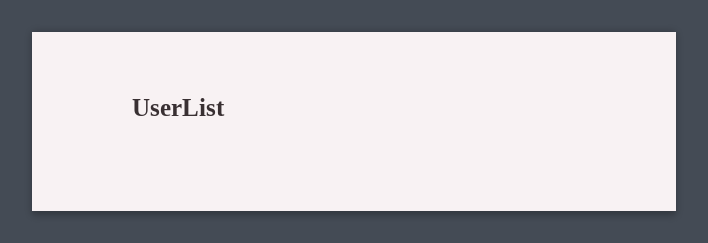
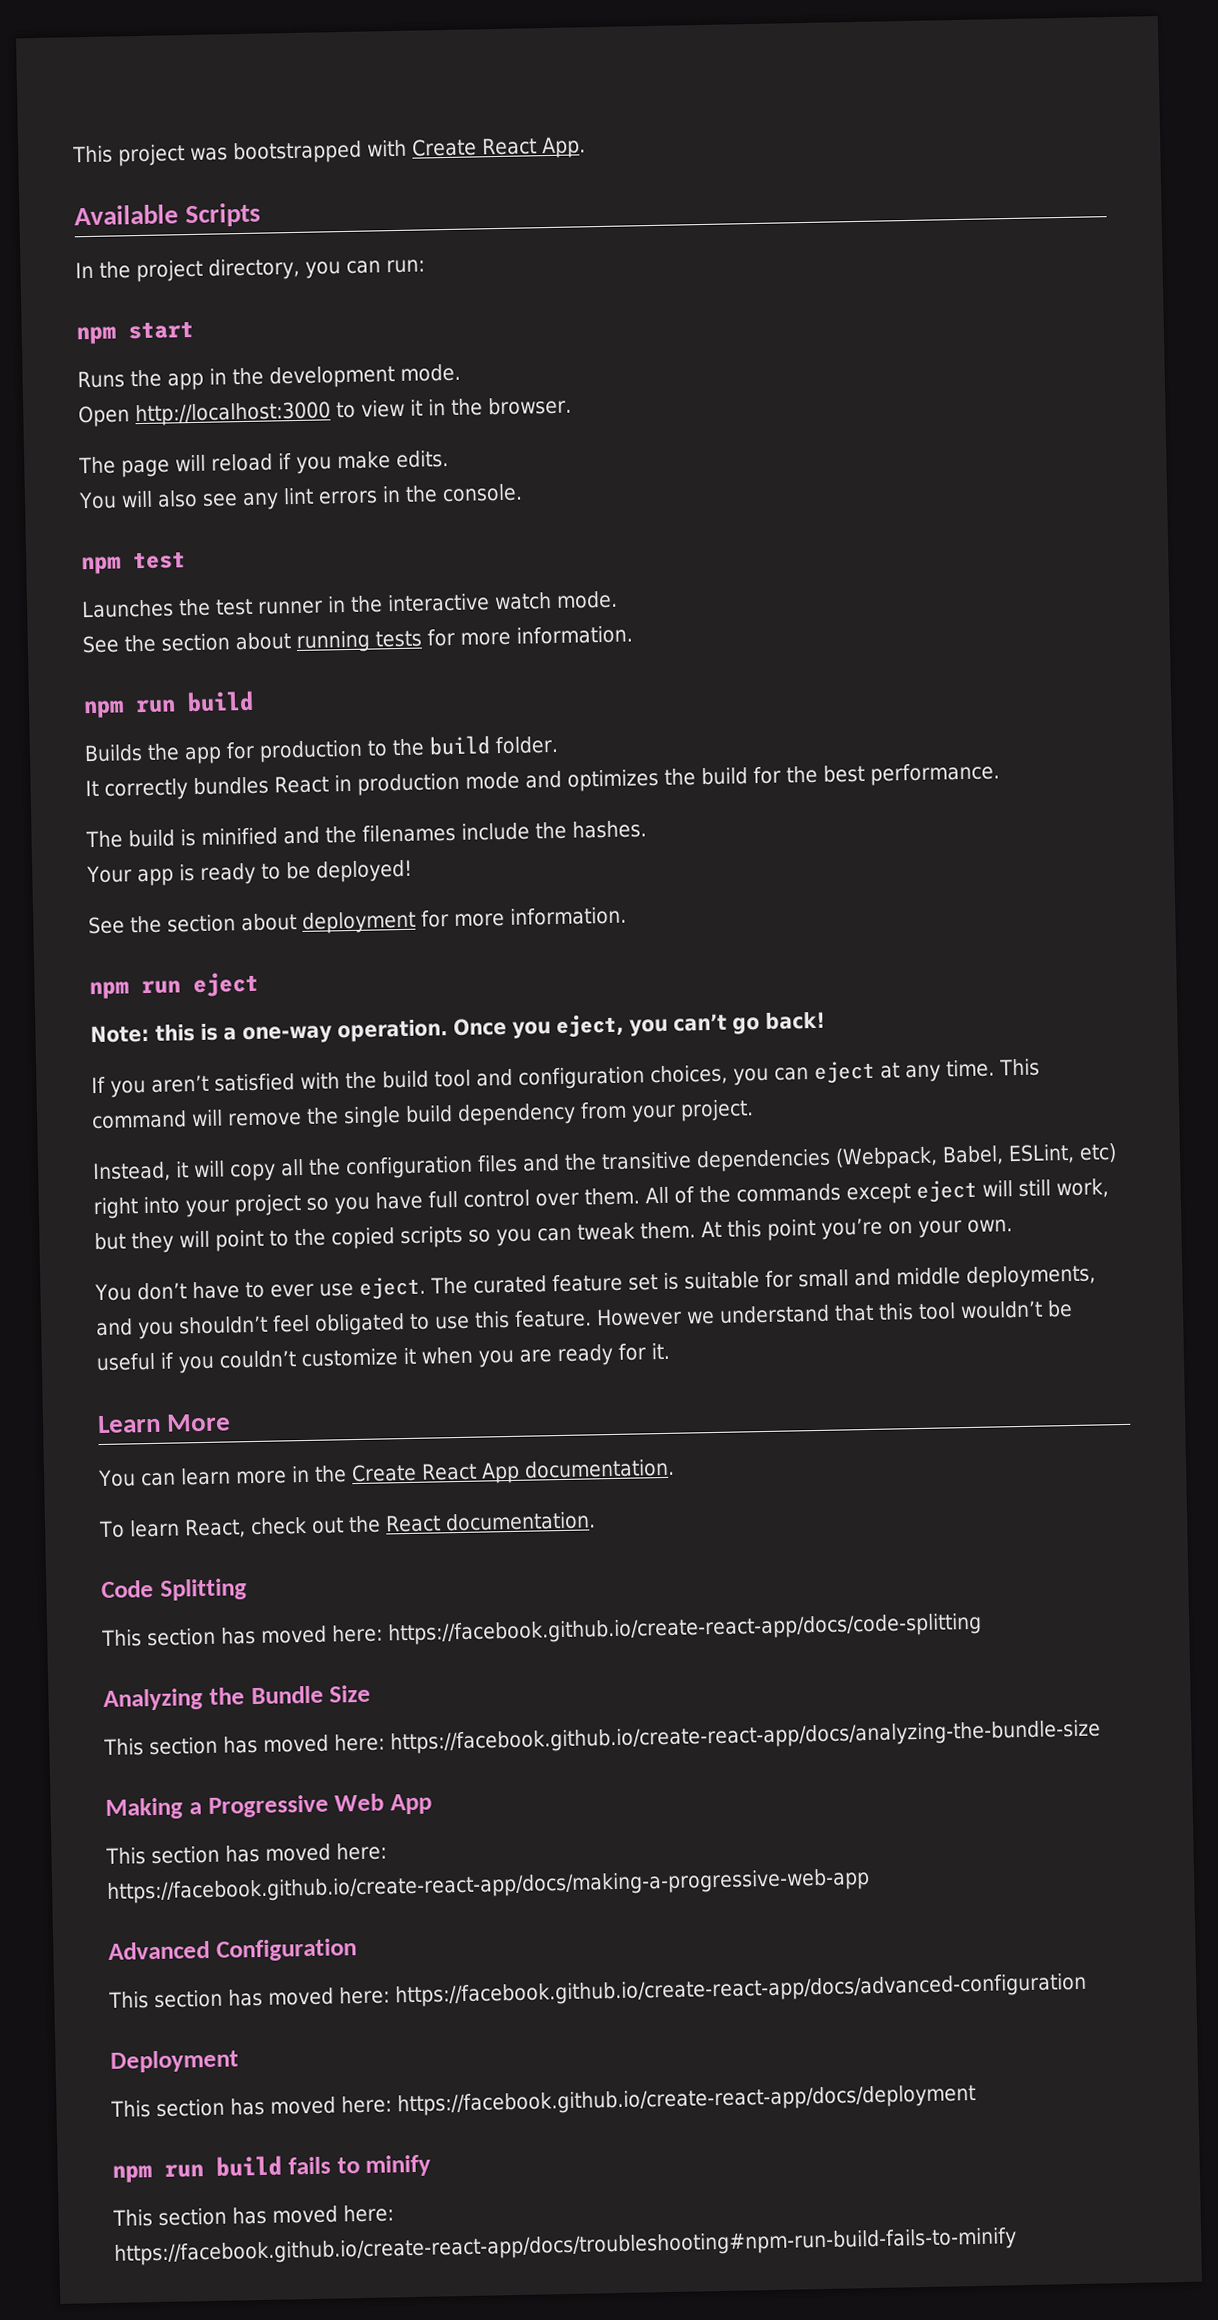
- UserList
+ This project was bootstrapped with Create React App.
+ Available Scripts
+ In the project directory, you can run:
+ npm start
+ Runs the app in the development mode.
+ Open http://localhost:3000 to view it in the browser.
+ The page will reload if you make edits.
+ You will also see any lint errors in the console.
+ npm test
+ Launches the test runner in the interactive watch mode.
+ See the section about running tests for more information.
+ npm run build
+ Builds the app for production to the build folder.
+ It correctly bundles React in production mode and optimizes the build for the best performance.
+ The build is minified and the filenames include the hashes.
+ Your app is ready to be deployed!
+ See the section about deployment for more information.
+ npm run eject
+ Note: this is a one-way operation. Once you eject, you can’t go back!
+ If you aren’t satisfied with the build tool and configuration choices, you can eject at any time. This command will remove the single build dependency from your project.
+ Instead, it will copy all the configuration files and the transitive dependencies (Webpack, Babel, ESLint, etc) right into your project so you have full control over them. All of the commands except eject will still work, but they will point to the copied scripts so you can tweak them. At this point you’re on your own.
+ You don’t have to ever use eject. The curated feature set is suitable for small and middle deployments, and you shouldn’t feel obligated to use this feature. However we understand that this tool wouldn’t be useful if you couldn’t customize it when you are ready for it.
+ Learn More
+ You can learn more in the Create React App documentation.
+ To learn React, check out the React documentation.
+ Code Splitting
+ This section has moved here: https://facebook.github.io/create-react-app/docs/code-splitting
+ Analyzing the Bundle Size
+ This section has moved here: https://facebook.github.io/create-react-app/docs/analyzing-the-bundle-size
+ Making a Progressive Web App
+ This section has moved here: https://facebook.github.io/create-react-app/docs/making-a-progressive-web-app
+ Advanced Configuration
+ This section has moved here: https://facebook.github.io/create-react-app/docs/advanced-configuration
+ Deployment
+ This section has moved here: https://facebook.github.io/create-react-app/docs/deployment
+ npm run build fails to minify
+ This section has moved here: https://facebook.github.io/create-react-app/docs/troubleshooting#npm-run-build-fails-to-minify

